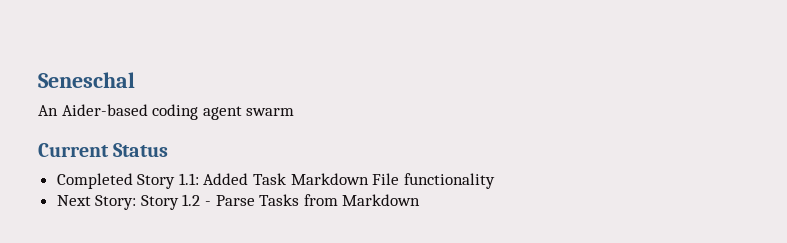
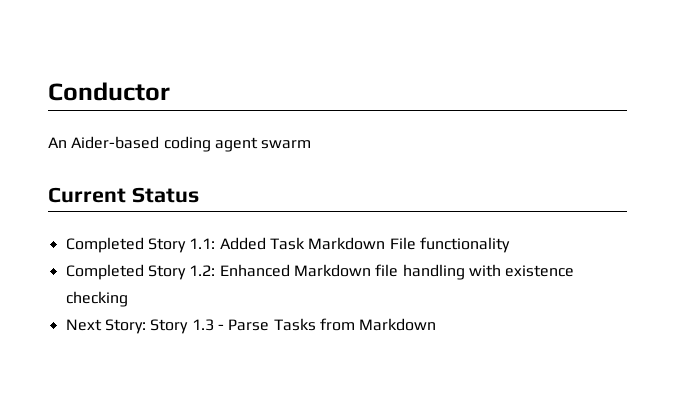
- Seneschal
+ Conductor
+ Completed Story 1.2: Enhanced Markdown file handling with existence checking
- Next Story: Story 1.2 - Parse Tasks from Markdown
+ Next Story: Story 1.3 - Parse Tasks from Markdown

